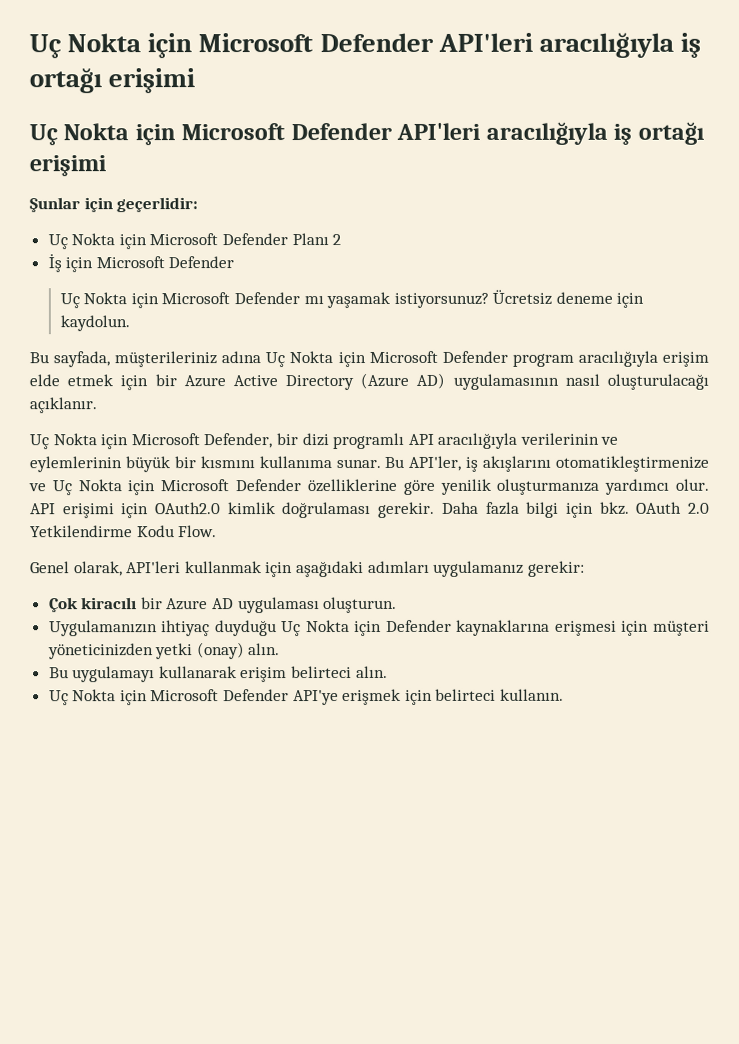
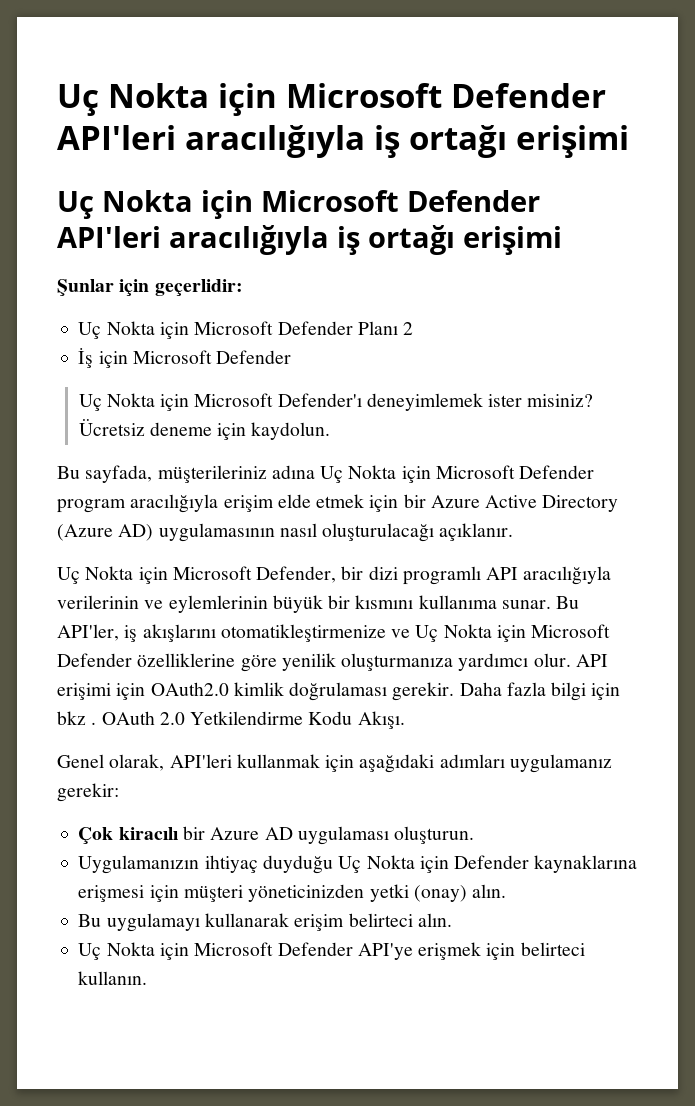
- Uç Nokta için Microsoft Defender mı yaşamak istiyorsunuz?
+ Uç Nokta için Microsoft Defender'ı deneyimlemek ister misiniz?
- Daha fazla bilgi için bkz.
+ Daha fazla bilgi için bkz .
- OAuth 2.0 Yetkilendirme Kodu Flow.
+ OAuth 2.0 Yetkilendirme Kodu Akışı.

